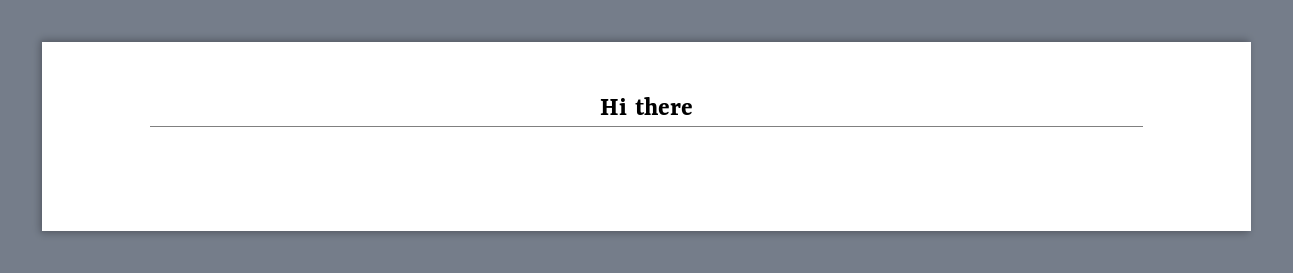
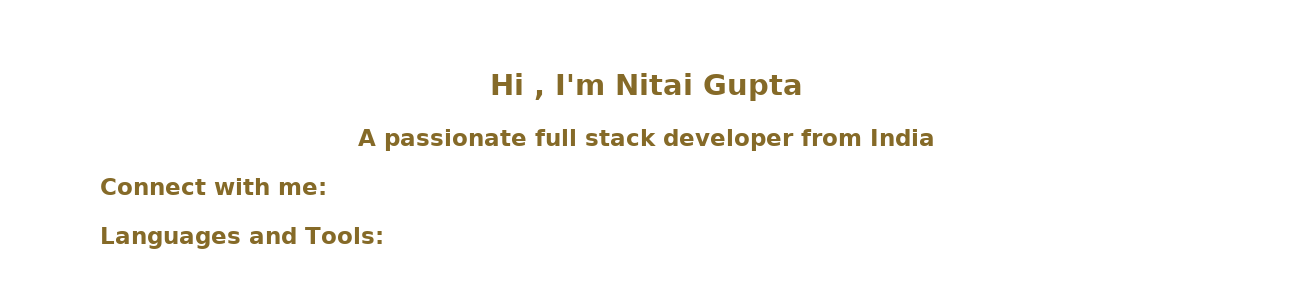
- Hi there
+ Hi , I'm Nitai Gupta
+ A passionate full stack developer from India
+ Connect with me:
+ Languages and Tools:

